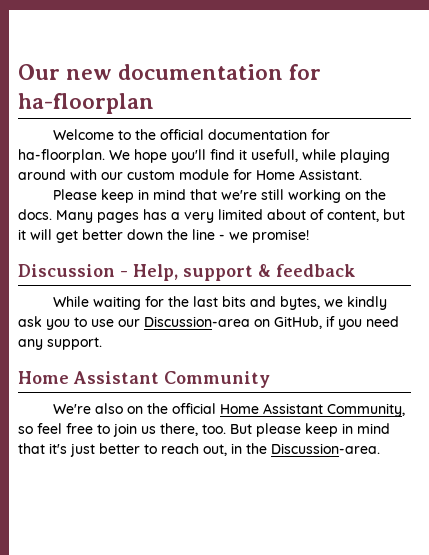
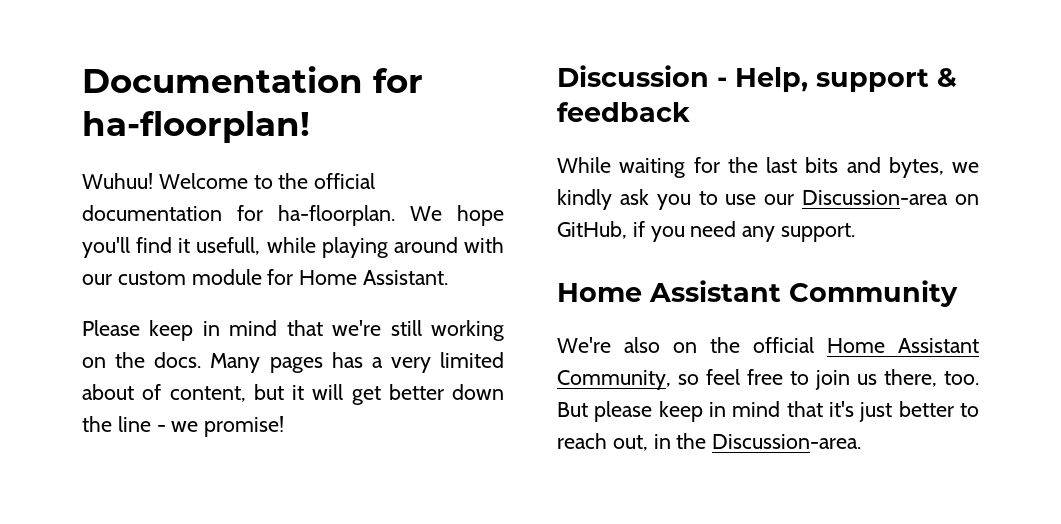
- Our new documentation for ha-floorplan
- Welcome to the official documentation for ha-floorplan.
+ Documentation for ha-floorplan!
+ Wuhuu! Welcome to the official documentation for ha-floorplan.

